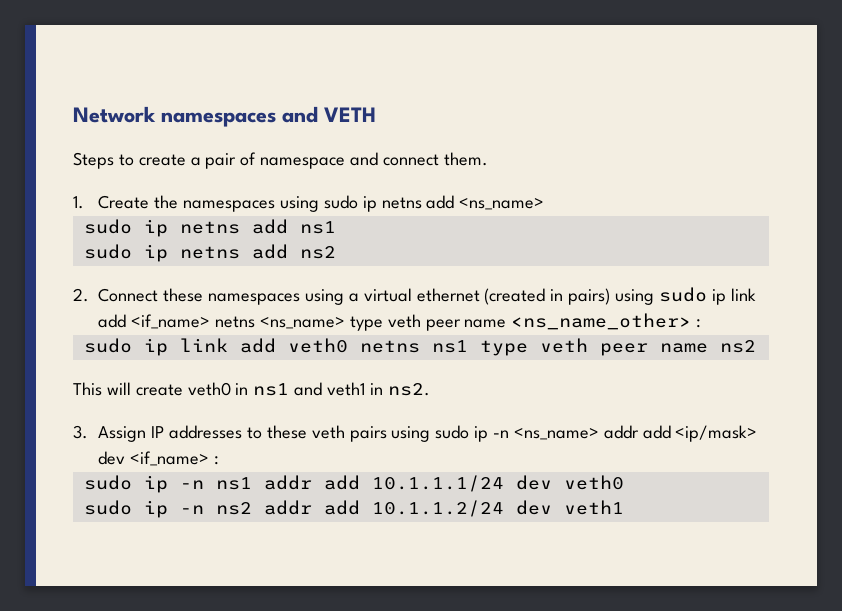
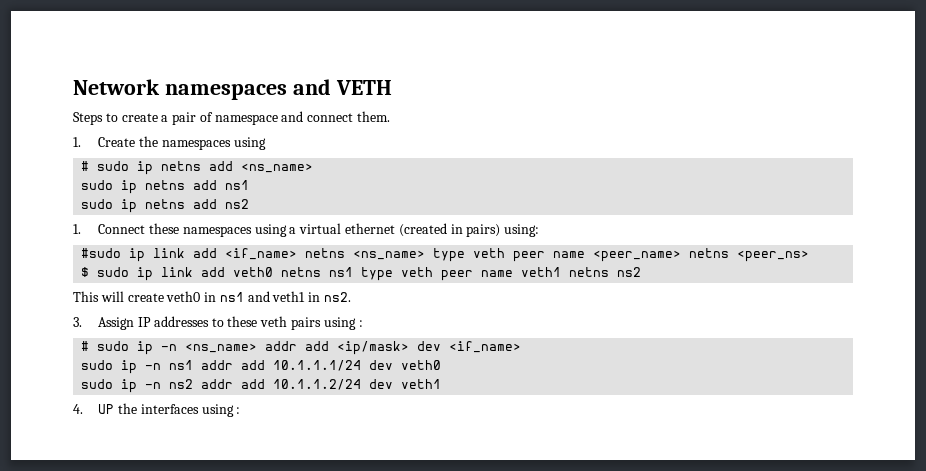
- 1. Create the namespaces using sudo ip netns add <ns_name>
+ 1. Create the namespaces using
+ # sudo ip netns add <ns_name>
- 2. Connect these namespaces using a virtual ethernet (created in pairs) using sudo ip link add <if_name> netns <ns_name> type veth peer name <ns_name_other> :
- sudo ip link add veth0 netns ns1 type veth peer name ns2
+ 1. Connect these namespaces using a virtual ethernet (created in pairs) using:
+ #sudo ip link add <if_name> netns <ns_name> type veth peer name <peer_name> netns <peer_ns>
+ $ sudo ip link add veth0 netns ns1 type veth peer name veth1 netns ns2
- 3. Assign IP addresses to these veth pairs using sudo ip -n <ns_name> addr add <ip/mask> dev <if_name> :
+ 3. Assign IP addresses to these veth pairs using :
+ # sudo ip -n <ns_name> addr add <ip/mask> dev <if_name>
+ 4. UP the interfaces using :

